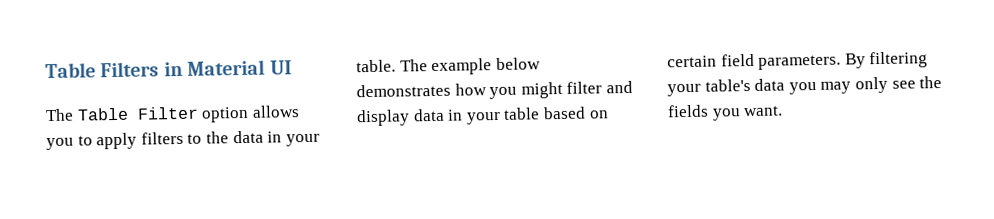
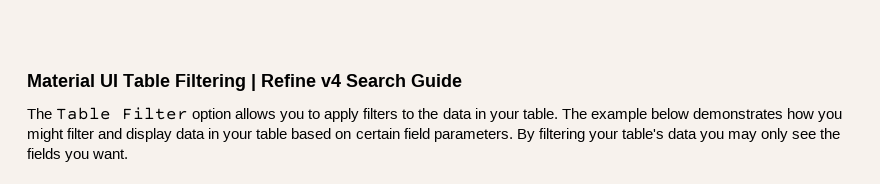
- Table Filters in Material UI
+ Material UI Table Filtering | Refine v4 Search Guide

